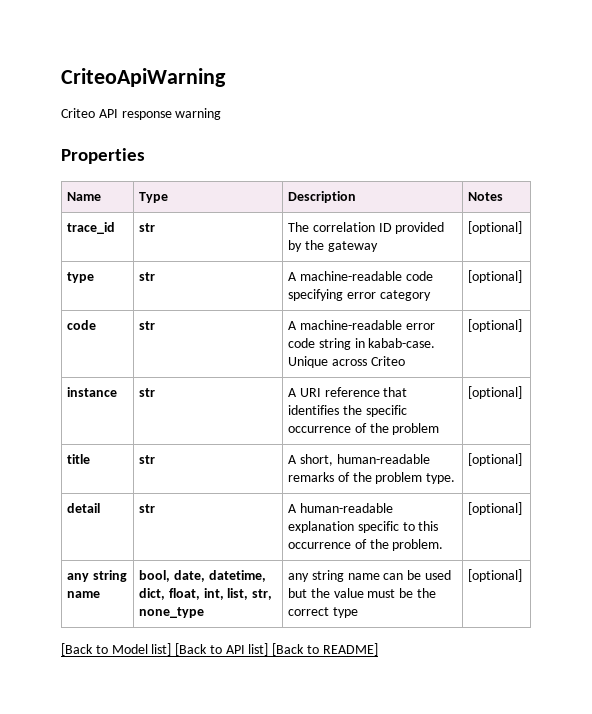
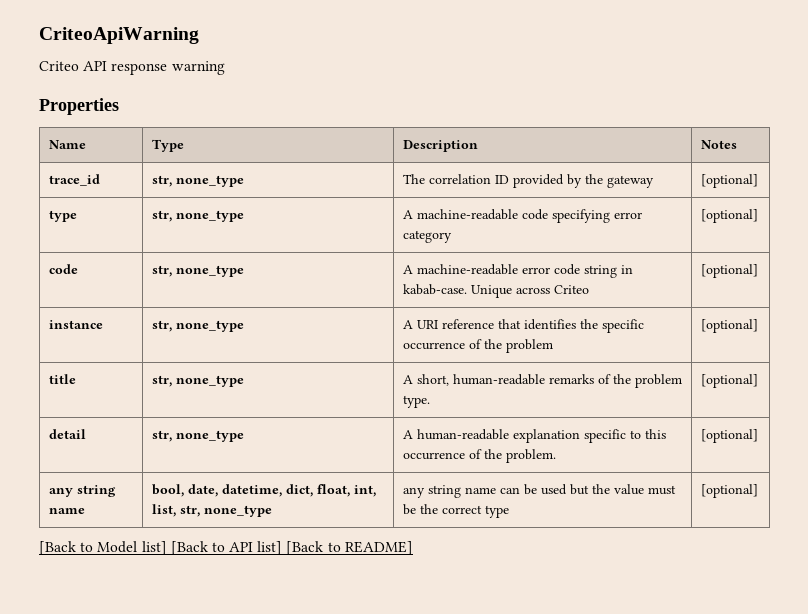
- trace_id | str | The correlation ID provided by the gateway | [optional]
+ trace_id | str, none_type | The correlation ID provided by the gateway | [optional]
- type | str | A machine-readable code specifying error category | [optional]
+ type | str, none_type | A machine-readable code specifying error category | [optional]
- code | str | A machine-readable error code string in kabab-case. Unique across Criteo | [optional]
+ code | str, none_type | A machine-readable error code string in kabab-case. Unique across Criteo | [optional]
- instance | str | A URI reference that identifies the specific occurrence of the problem | [optional]
+ instance | str, none_type | A URI reference that identifies the specific occurrence of the problem | [optional]
- title | str | A short, human-readable remarks of the problem type. | [optional]
+ title | str, none_type | A short, human-readable remarks of the problem type. | [optional]
- detail | str | A human-readable explanation specific to this occurrence of the problem. | [optional]
+ detail | str, none_type | A human-readable explanation specific to this occurrence of the problem. | [optional]

